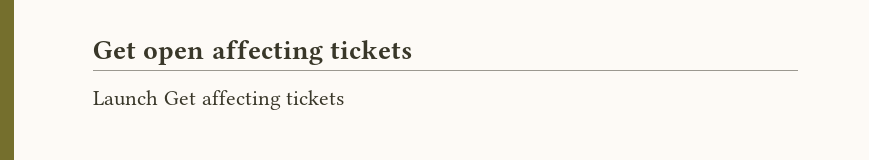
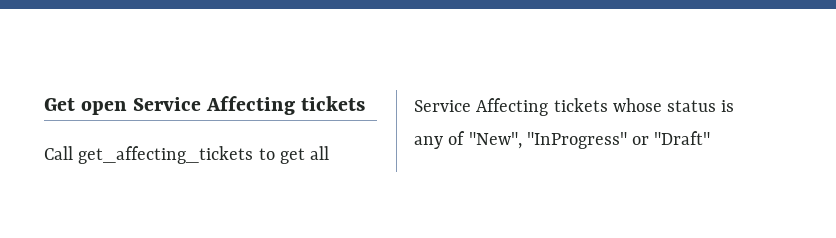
- Get open affecting tickets
+ Get open Service Affecting tickets
- Launch Get affecting tickets
+ Call get_affecting_tickets to get all Service Affecting tickets whose status is any of "New", "InProgress" or "Draft"

